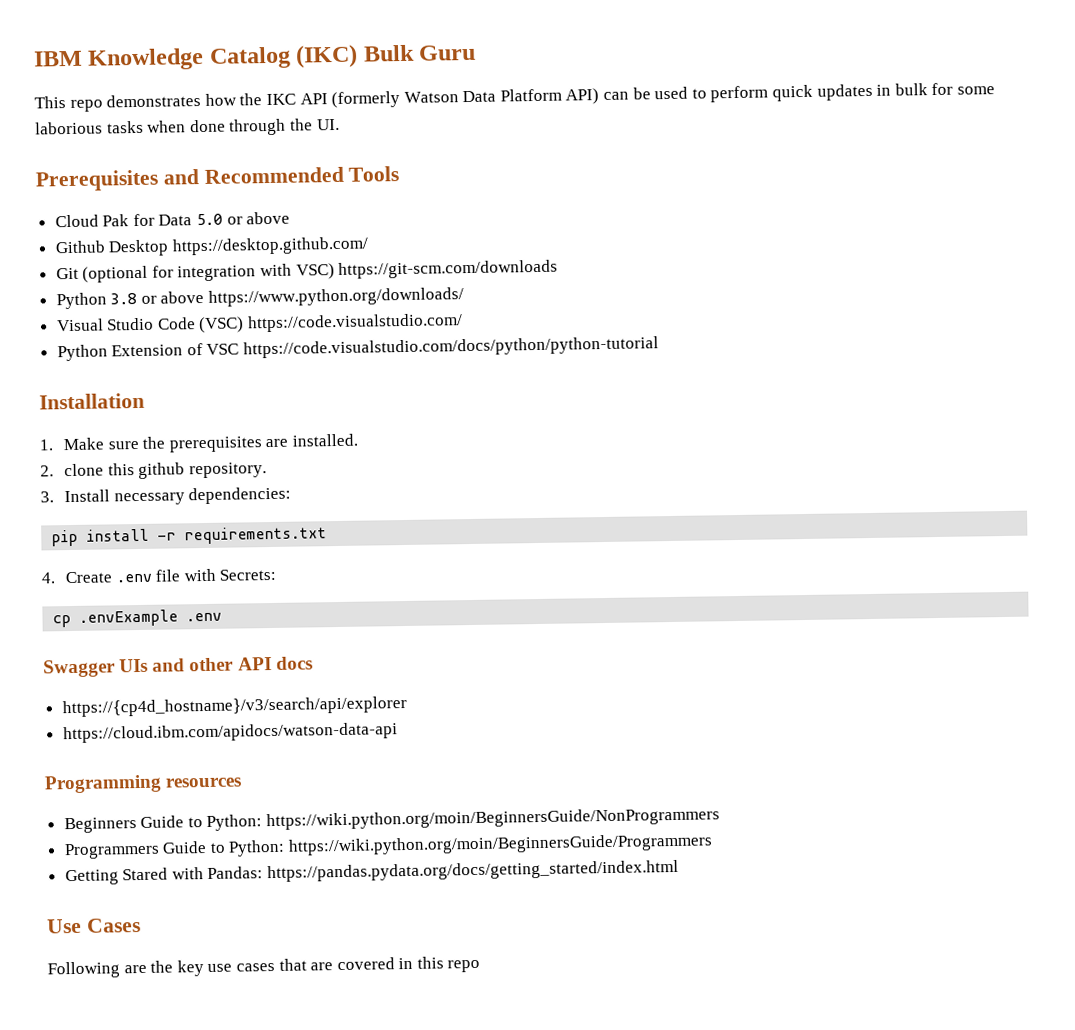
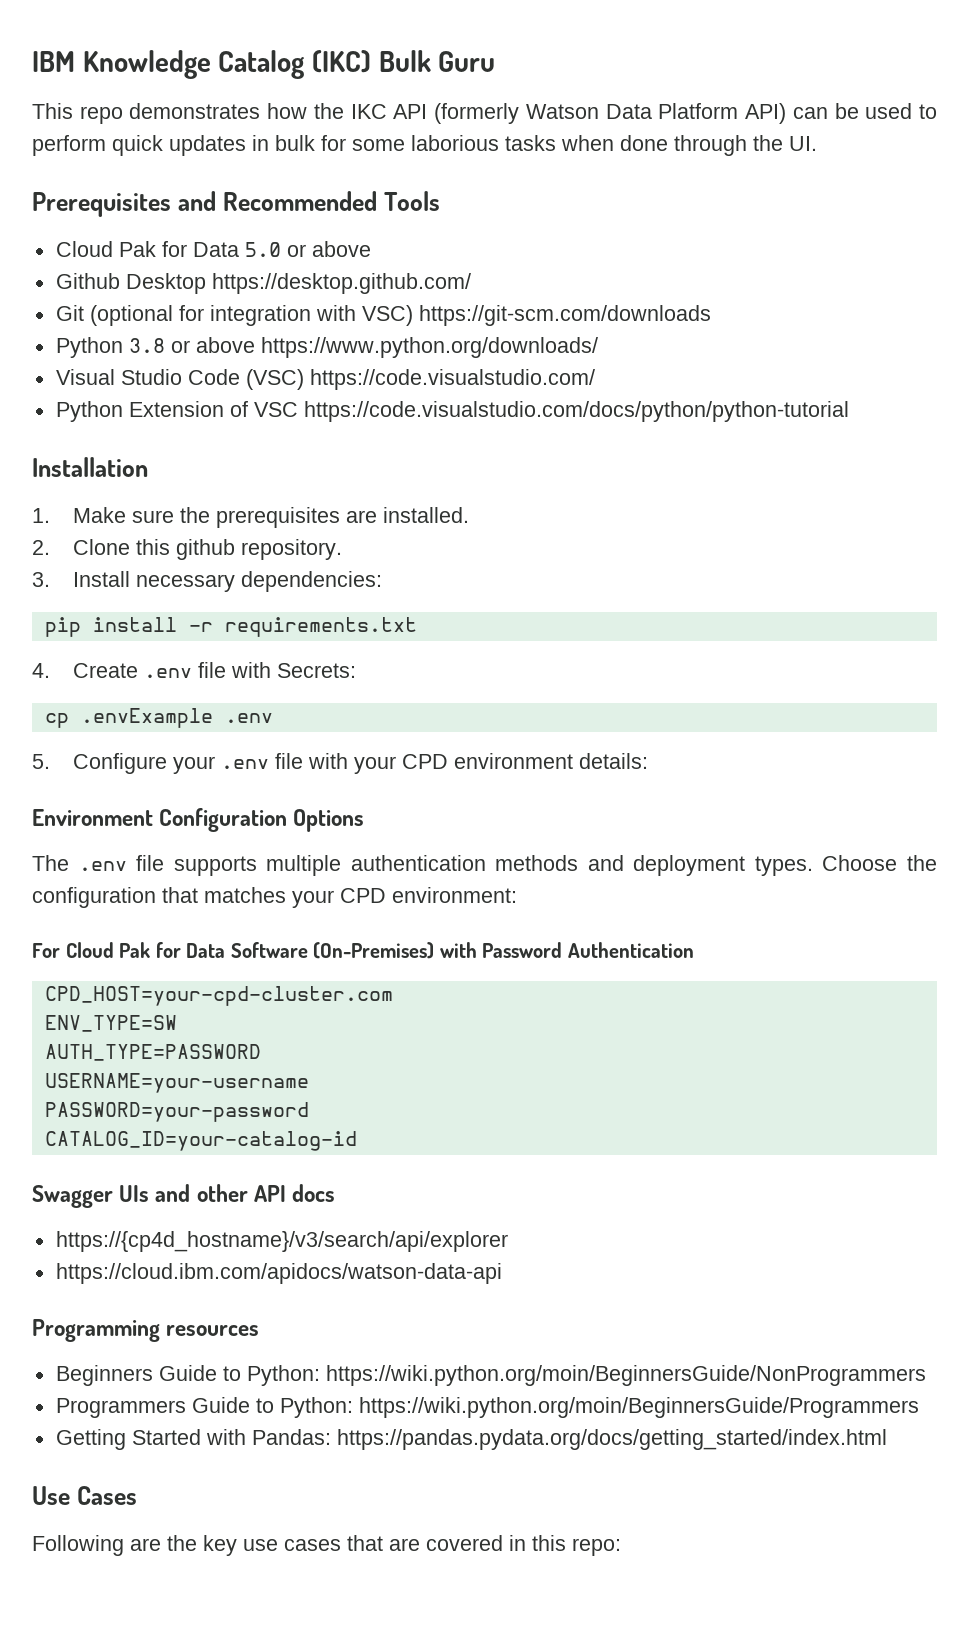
- 2. clone this github repository.
+ 2. Clone this github repository.
+ 5. Configure your .env file with your CPD environment details:
+ Environment Configuration Options
+ The .env file supports multiple authentication methods and deployment types. Choose the configuration that matches your CPD environment:
+ For Cloud Pak for Data Software (On-Premises) with Password Authentication
+ CPD_HOST=your-cpd-cluster.com
+ ENV_TYPE=SW
+ AUTH_TYPE=PASSWORD
+ USERNAME=your-username
+ PASSWORD=your-password
+ CATALOG_ID=your-catalog-id
- Getting Stared with Pandas: https://pandas.pydata.org/docs/getting_started/index.html
+ Getting Started with Pandas: https://pandas.pydata.org/docs/getting_started/index.html
- Following are the key use cases that are covered in this repo
+ Following are the key use cases that are covered in this repo:

